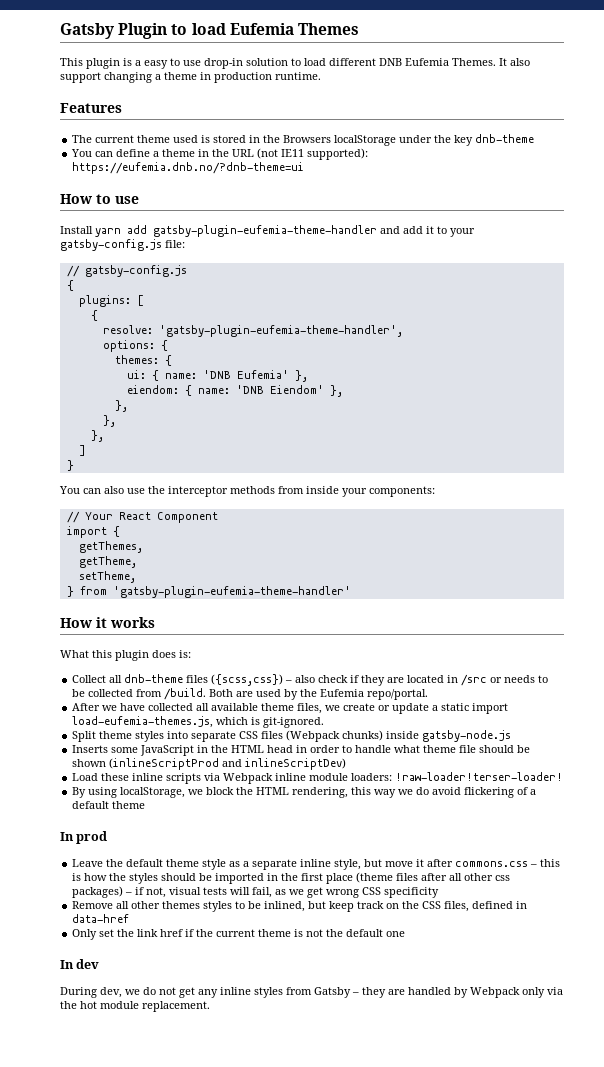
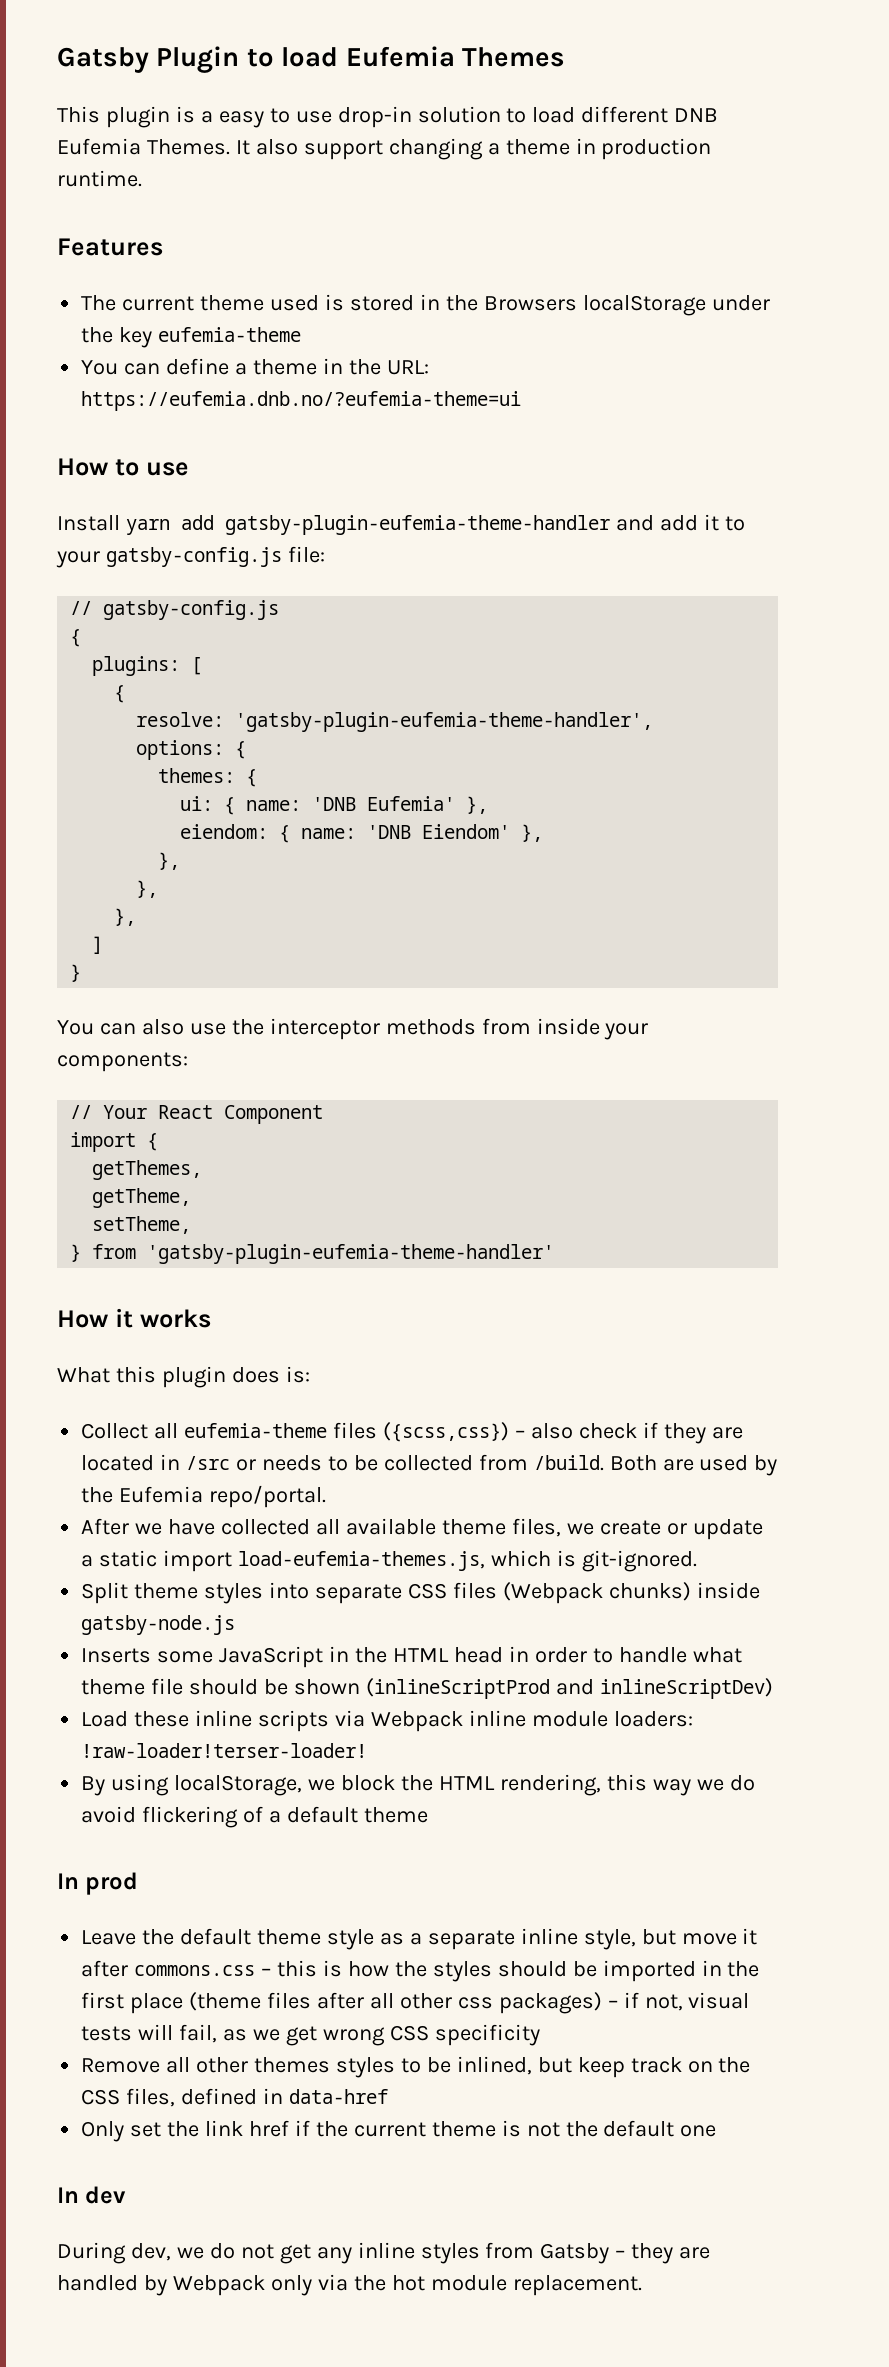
- The current theme used is stored in the Browsers localStorage under the key dnb-theme
+ The current theme used is stored in the Browsers localStorage under the key eufemia-theme
- You can define a theme in the URL (not IE11 supported): https://eufemia.dnb.no/?dnb-theme=ui
+ You can define a theme in the URL: https://eufemia.dnb.no/?eufemia-theme=ui
- Collect all dnb-theme files ({scss,css}) – also check if they are located in /src or needs to be collected from /build.
+ Collect all eufemia-theme files ({scss,css}) – also check if they are located in /src or needs to be collected from /build.

